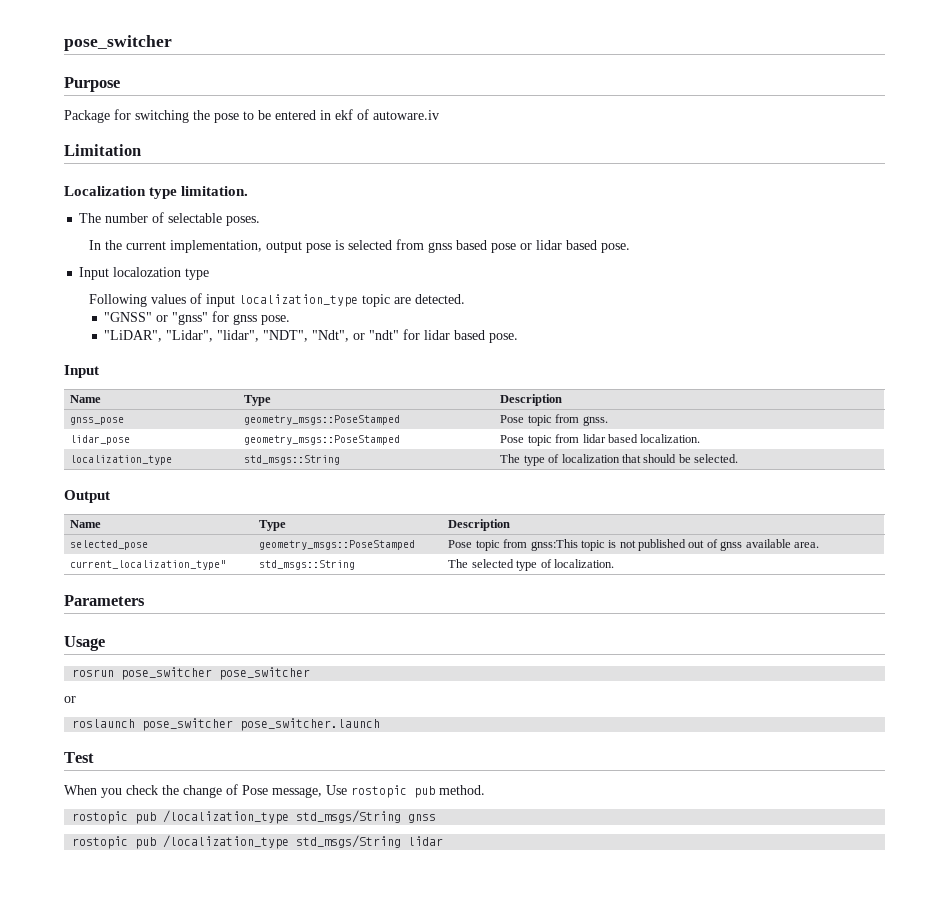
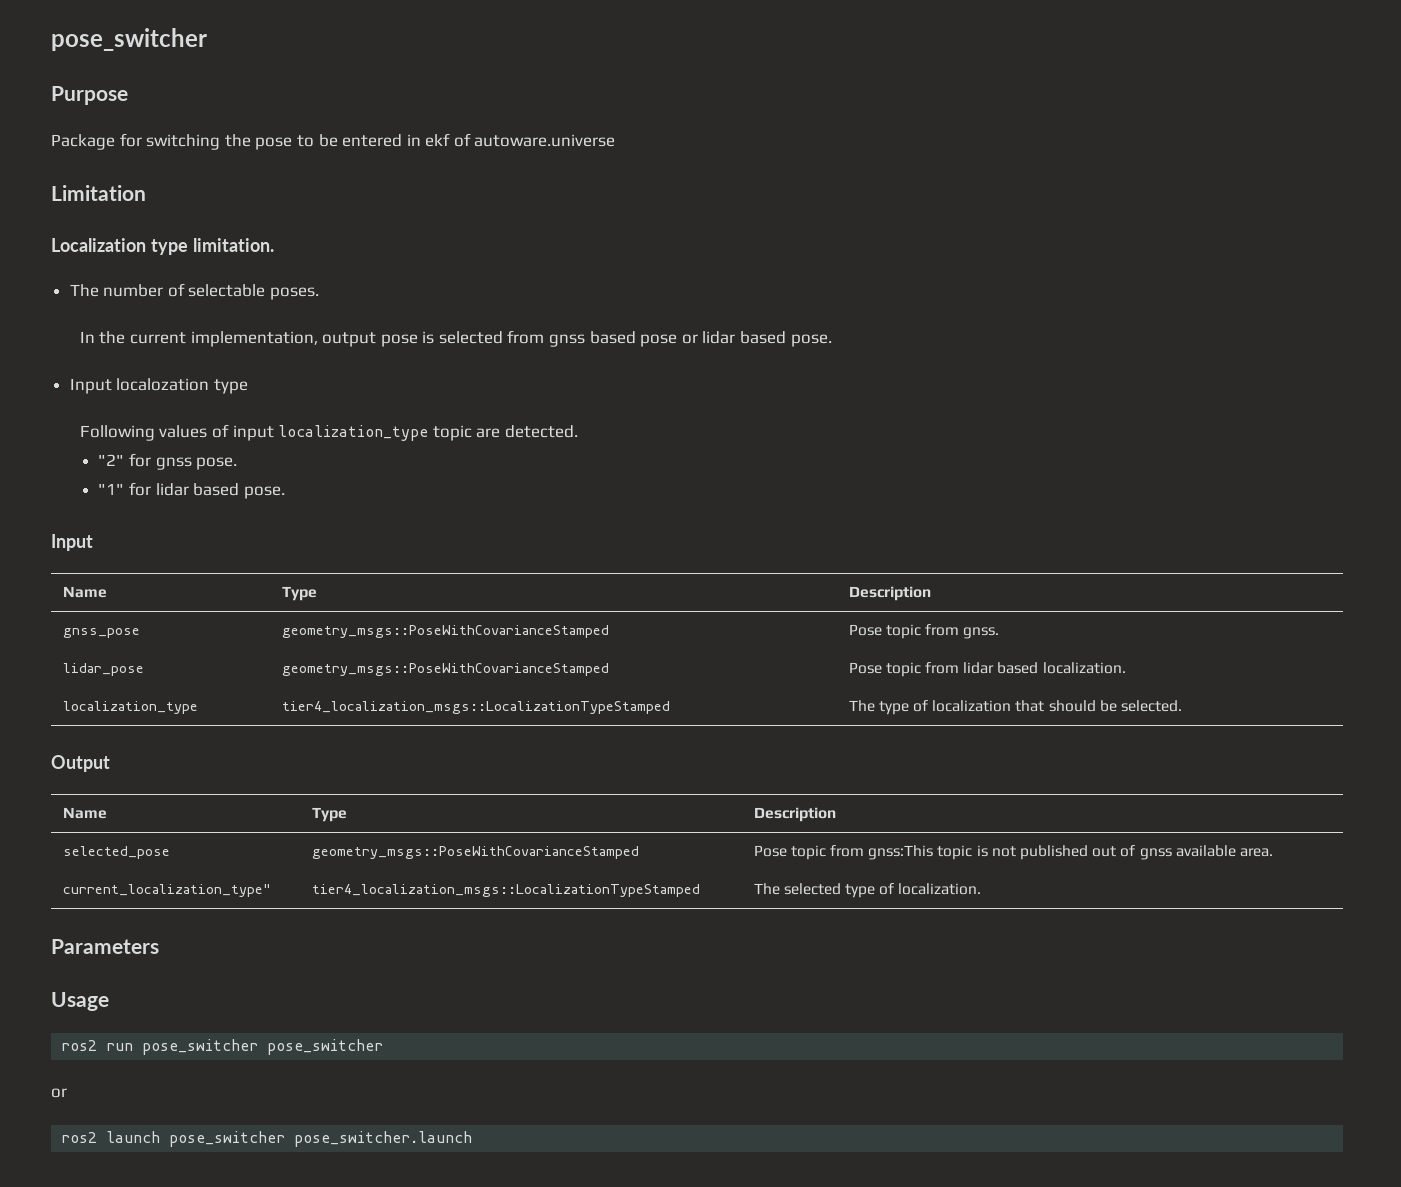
- Package for switching the pose to be entered in ekf of autoware.iv
+ Package for switching the pose to be entered in ekf of autoware.universe
- "GNSS" or "gnss" for gnss pose.
+ "2" for gnss pose.
- "LiDAR", "Lidar", "lidar", "NDT", "Ndt", or "ndt" for lidar based pose.
+ "1" for lidar based pose.
- gnss_pose | geometry_msgs::PoseStamped | Pose topic from gnss.
+ gnss_pose | geometry_msgs::PoseWithCovarianceStamped | Pose topic from gnss.
- lidar_pose | geometry_msgs::PoseStamped | Pose topic from lidar based localization.
+ lidar_pose | geometry_msgs::PoseWithCovarianceStamped | Pose topic from lidar based localization.
- localization_type | std_msgs::String | The type of localization that should be selected.
+ localization_type | tier4_localization_msgs::LocalizationTypeStamped | The type of localization that should be selected.
- selected_pose | geometry_msgs::PoseStamped | Pose topic from gnss:This topic is not published out of gnss available area.
+ selected_pose | geometry_msgs::PoseWithCovarianceStamped | Pose topic from gnss:This topic is not published out of gnss available area.
- current_localization_type" | std_msgs::String | The selected type of localization.
+ current_localization_type" | tier4_localization_msgs::LocalizationTypeStamped | The selected type of localization.
- rosrun pose_switcher pose_switcher
+ ros2 run pose_switcher pose_switcher
- roslaunch pose_switcher pose_switcher.launch
+ ros2 launch pose_switcher pose_switcher.launch
- Test
- When you check the change of Pose message, Use rostopic pub method.
- rostopic pub /localization_type std_msgs/String gnss
- rostopic pub /localization_type std_msgs/String lidar

